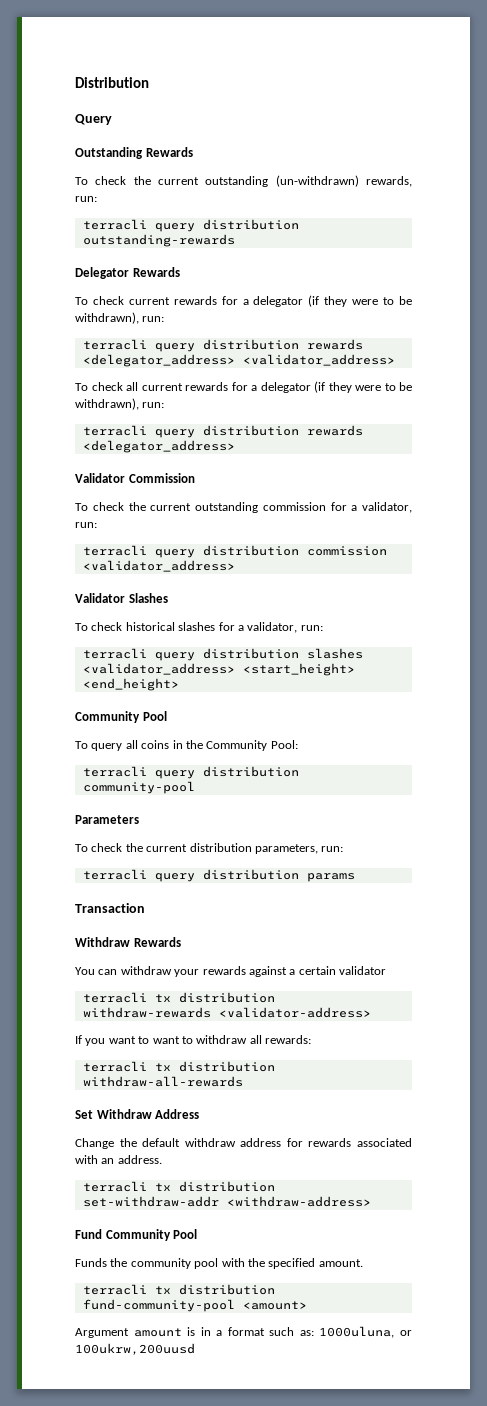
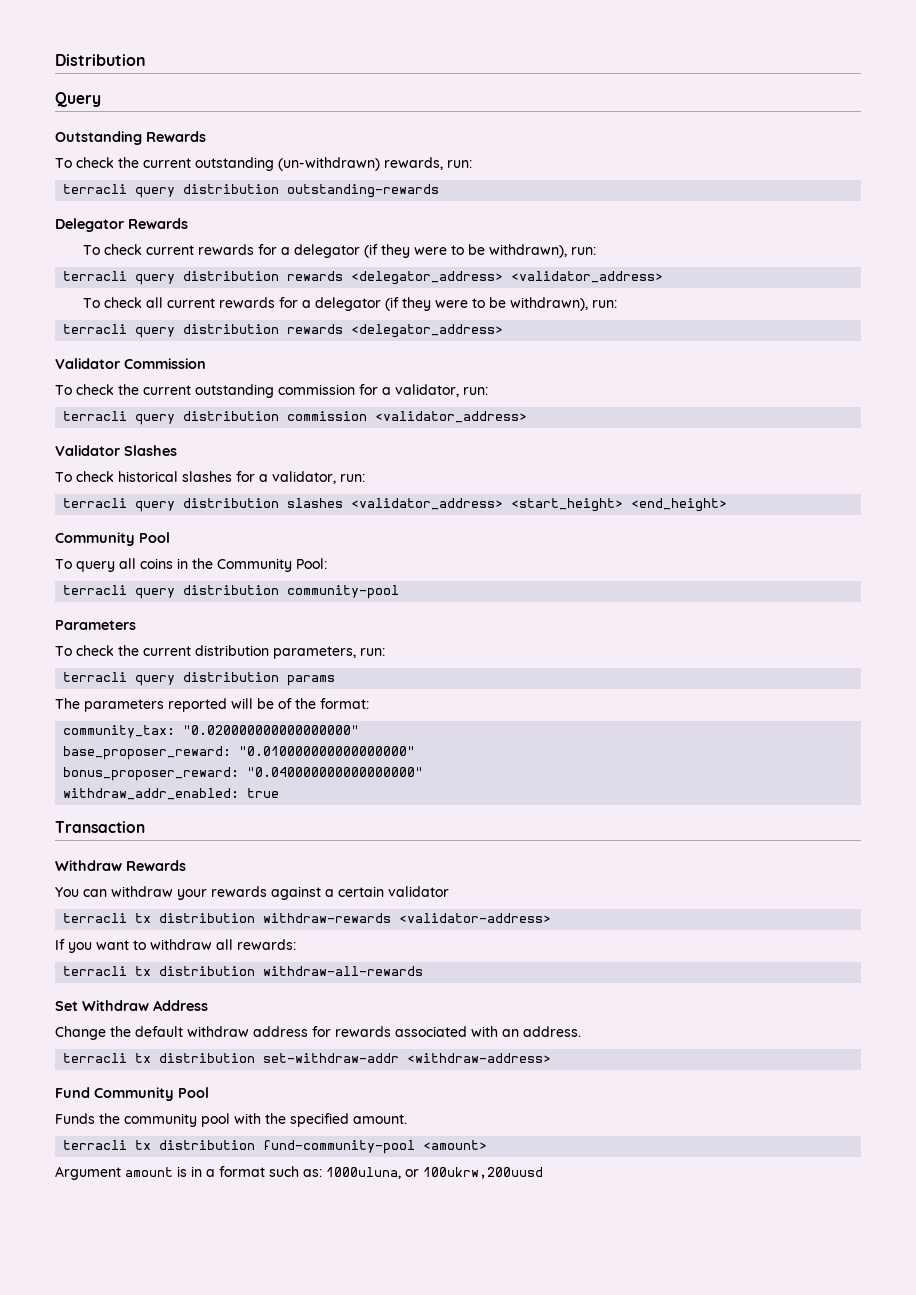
+ The parameters reported will be of the format:
+ community_tax: "0.020000000000000000"
+ base_proposer_reward: "0.010000000000000000"
+ bonus_proposer_reward: "0.040000000000000000"
+ withdraw_addr_enabled: true
- If you want to want to withdraw all rewards:
+ If you want to withdraw all rewards:

